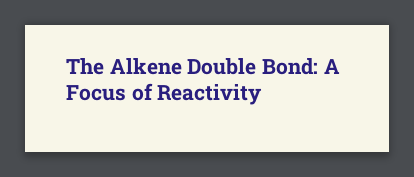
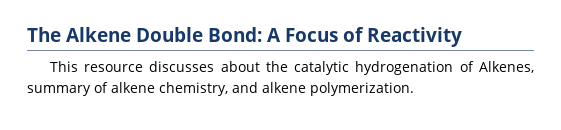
+ This resource discusses about the catalytic hydrogenation of Alkenes, summary of alkene chemistry, and alkene polymerization.

